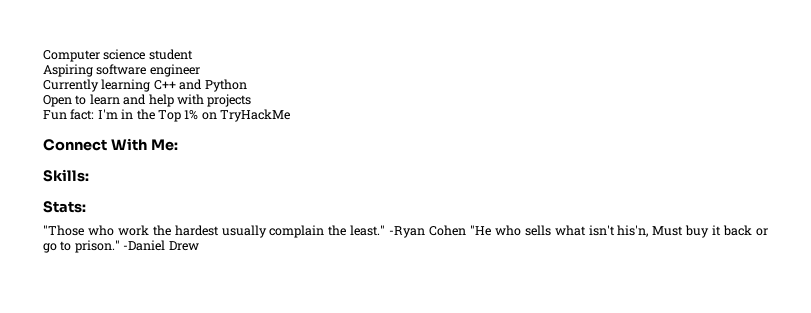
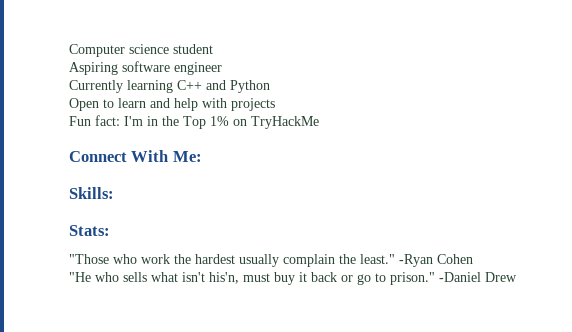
- -Ryan Cohen "He who sells what isn't his'n, Must buy it back or go to prison."
+ -Ryan Cohen
+ "He who sells what isn't his'n, must buy it back or go to prison."

